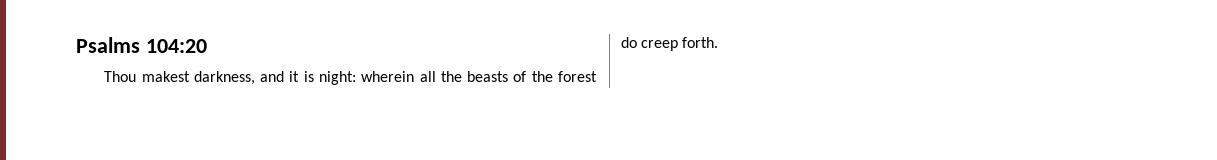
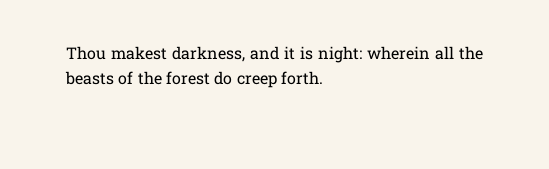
- Psalms 104:20

